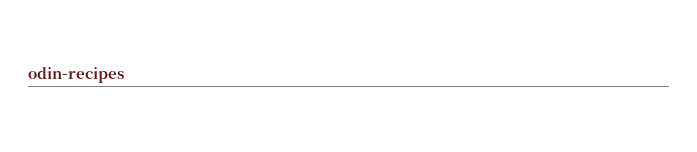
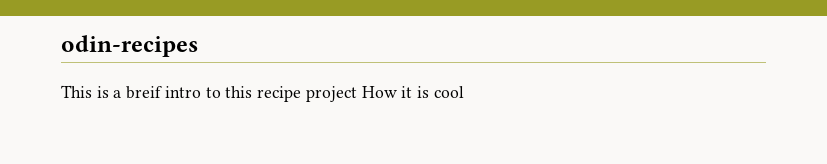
+ This is a breif intro to this recipe project How it is cool

